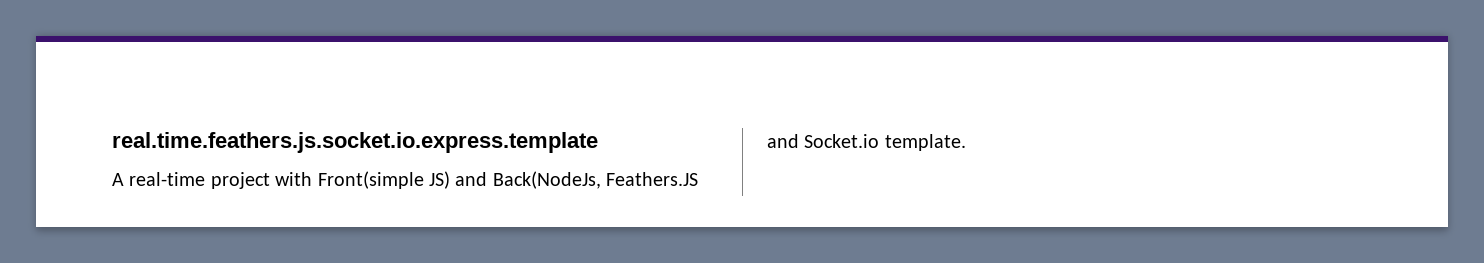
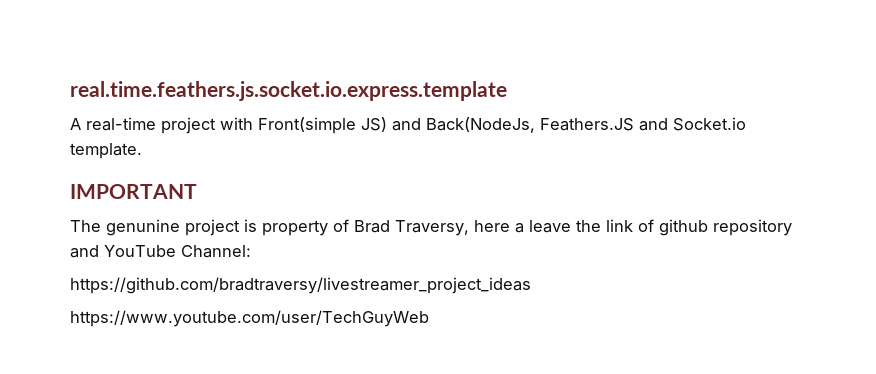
+ IMPORTANT
+ The genunine project is property of Brad Traversy, here a leave the link of github repository and YouTube Channel:
+ https://github.com/bradtraversy/livestreamer_project_ideas
+ https://www.youtube.com/user/TechGuyWeb

